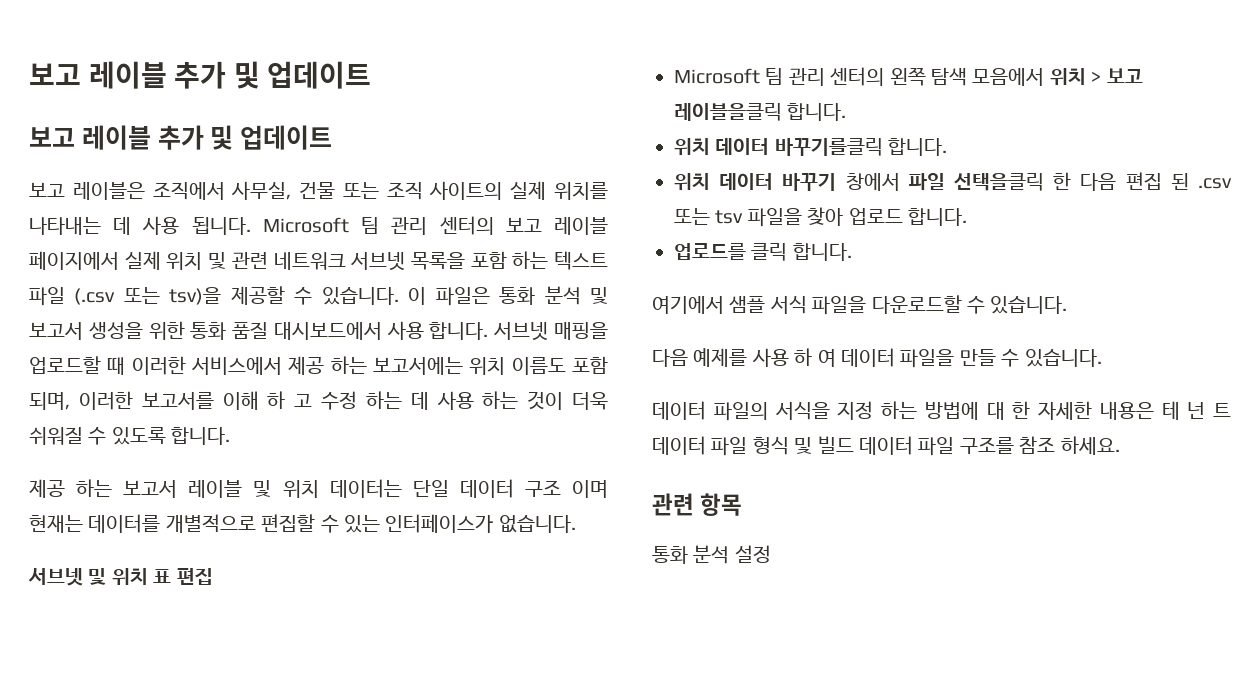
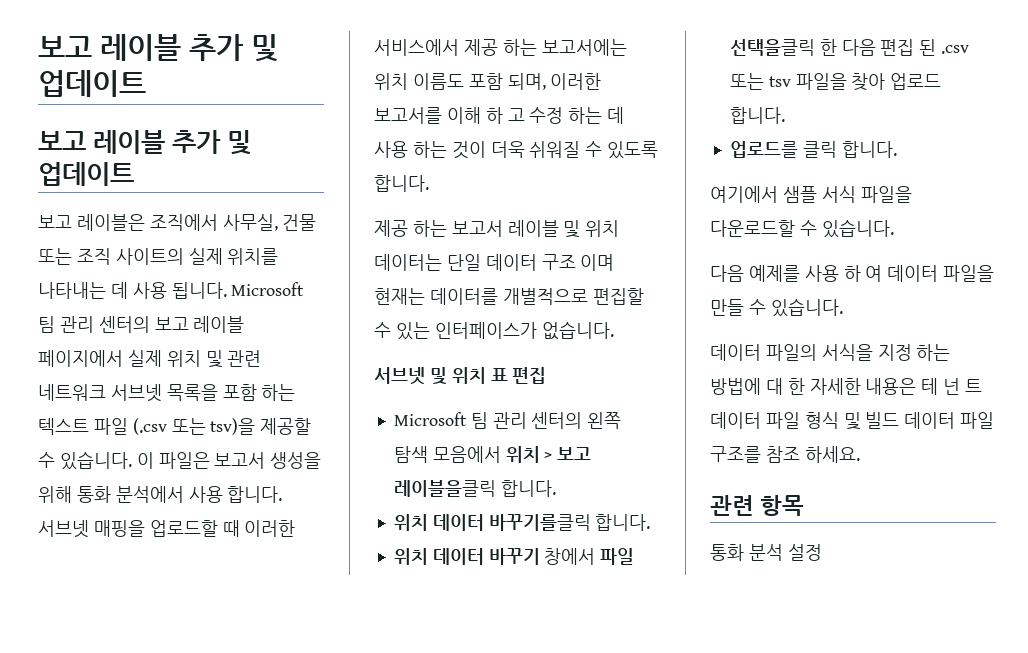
- 이 파일은 통화 분석 및 보고서 생성을 위한 통화 품질 대시보드에서 사용 합니다.
+ 이 파일은 보고서 생성을 위해 통화 분석에서 사용 합니다.

